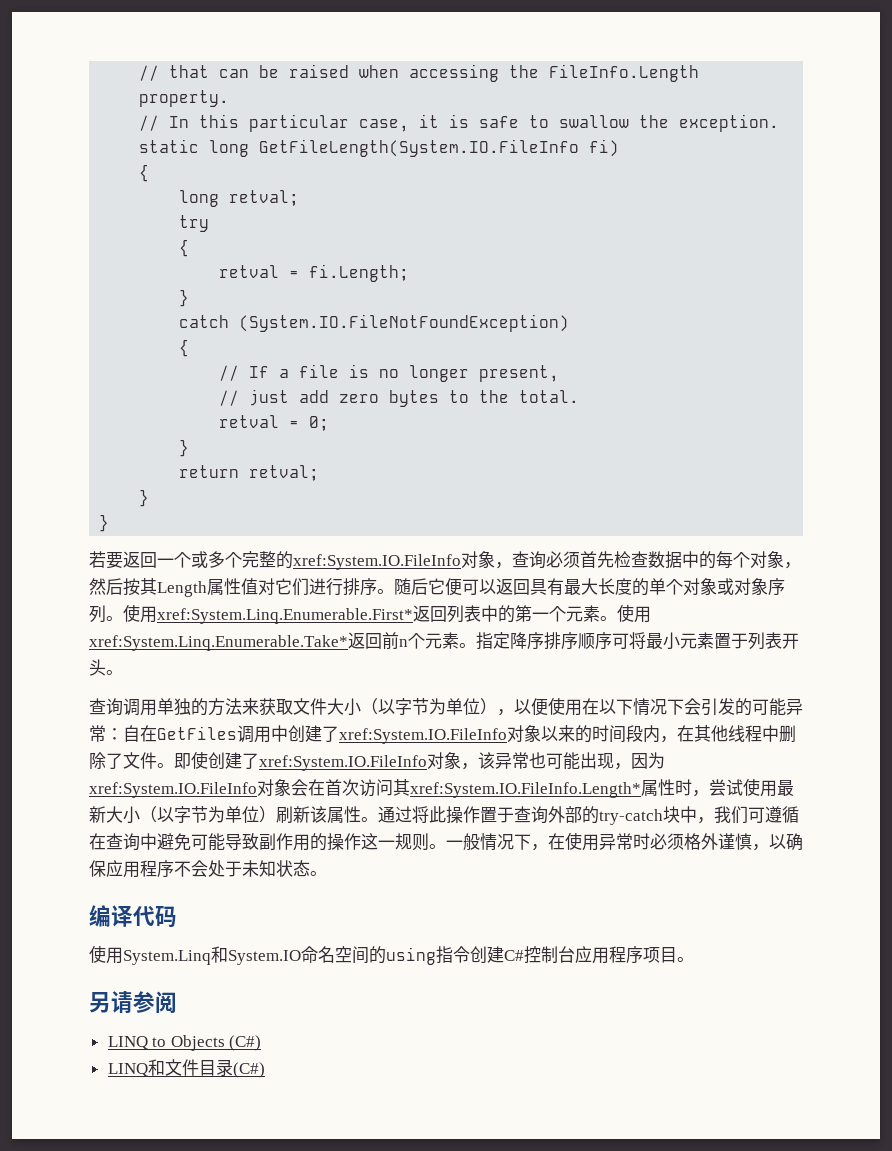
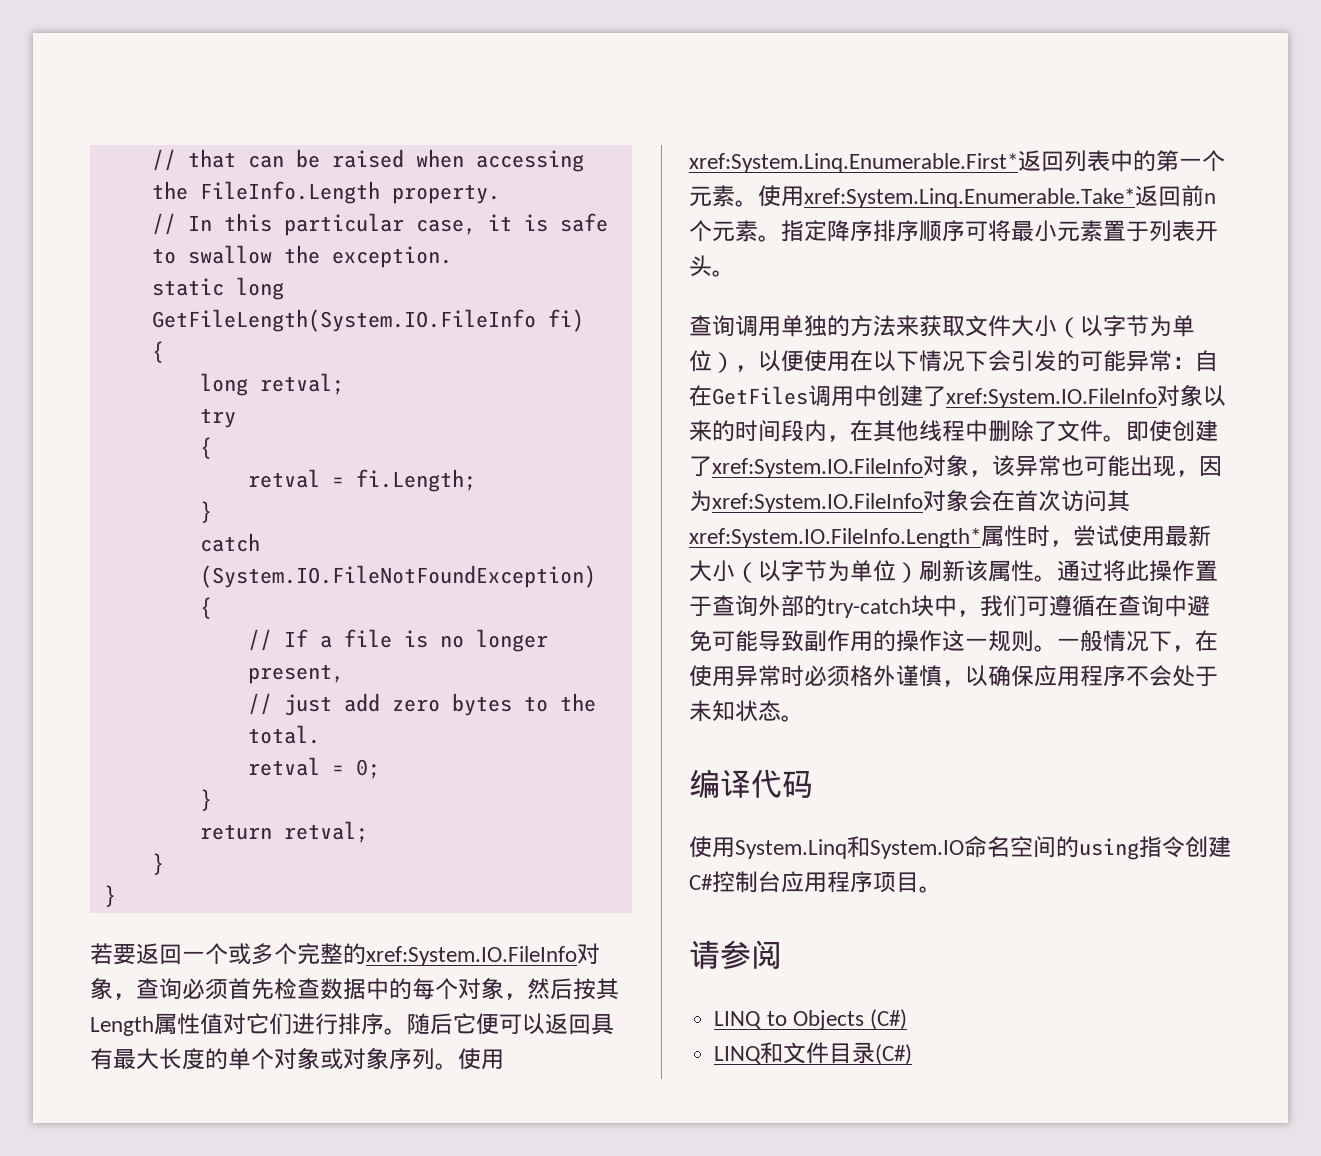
- 另请参阅
+ 请参阅

